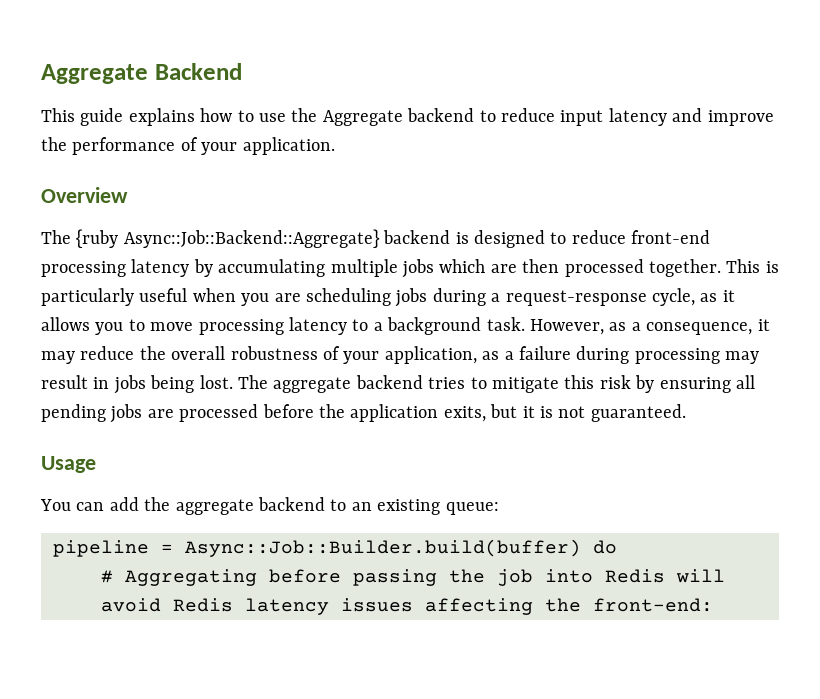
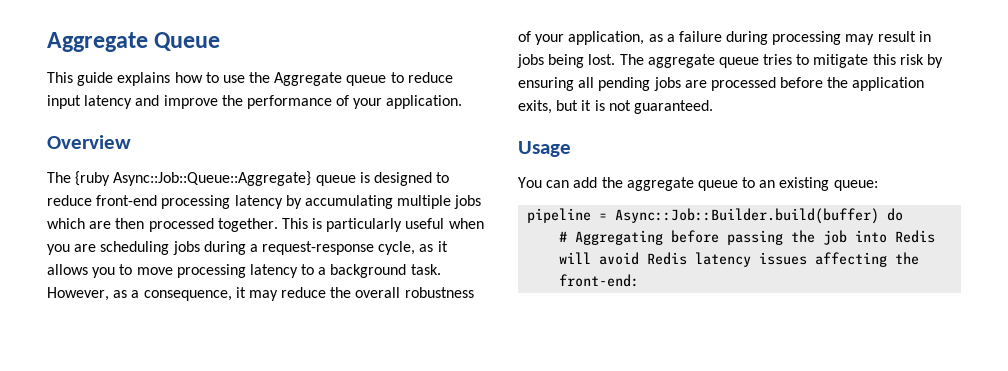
- Aggregate Backend
+ Aggregate Queue
- This guide explains how to use the Aggregate backend to reduce input latency and improve the performance of your application.
+ This guide explains how to use the Aggregate queue to reduce input latency and improve the performance of your application.
- The {ruby Async::Job::Backend::Aggregate} backend is designed to reduce front-end processing latency by accumulating multiple jobs which are then processed together.
+ The {ruby Async::Job::Queue::Aggregate} queue is designed to reduce front-end processing latency by accumulating multiple jobs which are then processed together.
- The aggregate backend tries to mitigate this risk by ensuring all pending jobs are processed before the application exits, but it is not guaranteed.
+ The aggregate queue tries to mitigate this risk by ensuring all pending jobs are processed before the application exits, but it is not guaranteed.
- You can add the aggregate backend to an existing queue:
+ You can add the aggregate queue to an existing queue:

